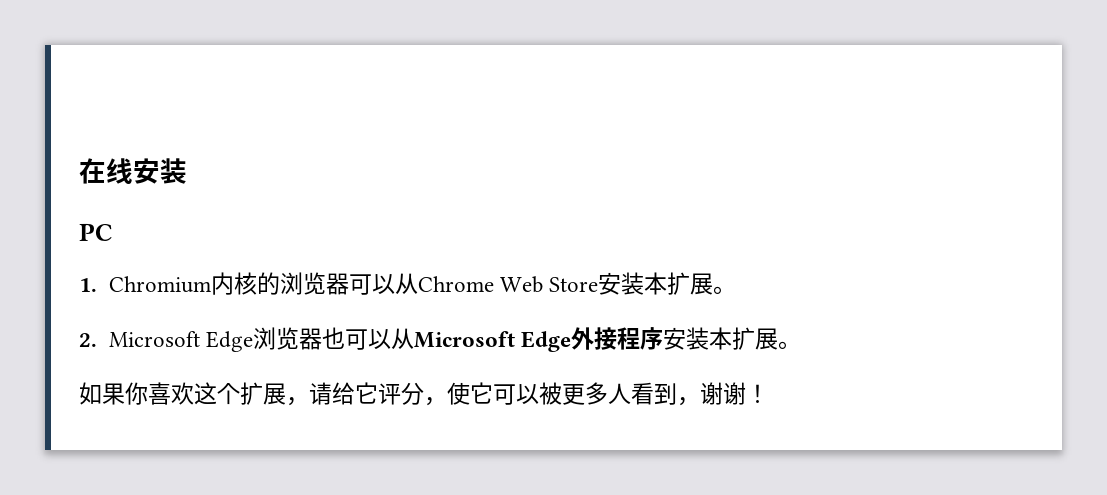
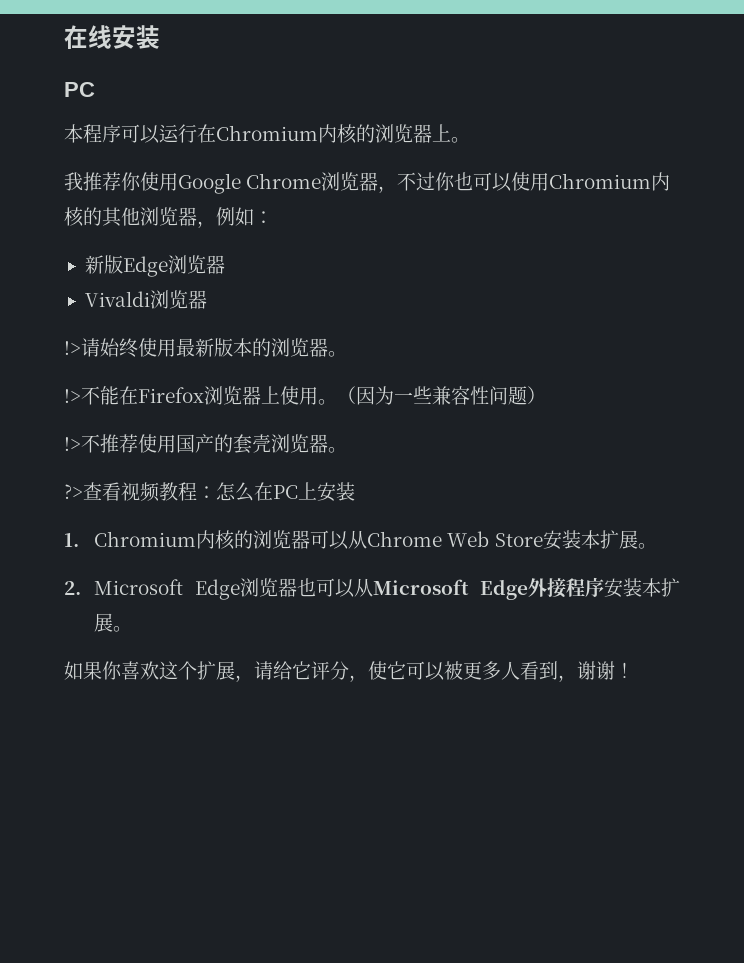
+ 本程序可以运行在Chromium内核的浏览器上。
+ 我推荐你使用Google Chrome浏览器，不过你也可以使用Chromium内核的其他浏览器，例如：
+ 新版Edge浏览器
+ Vivaldi浏览器
+ !>请始终使用最新版本的浏览器。
+ !>不能在Firefox浏览器上使用。（因为一些兼容性问题）
+ !>不推荐使用国产的套壳浏览器。
+ ?>查看视频教程：怎么在PC上安装

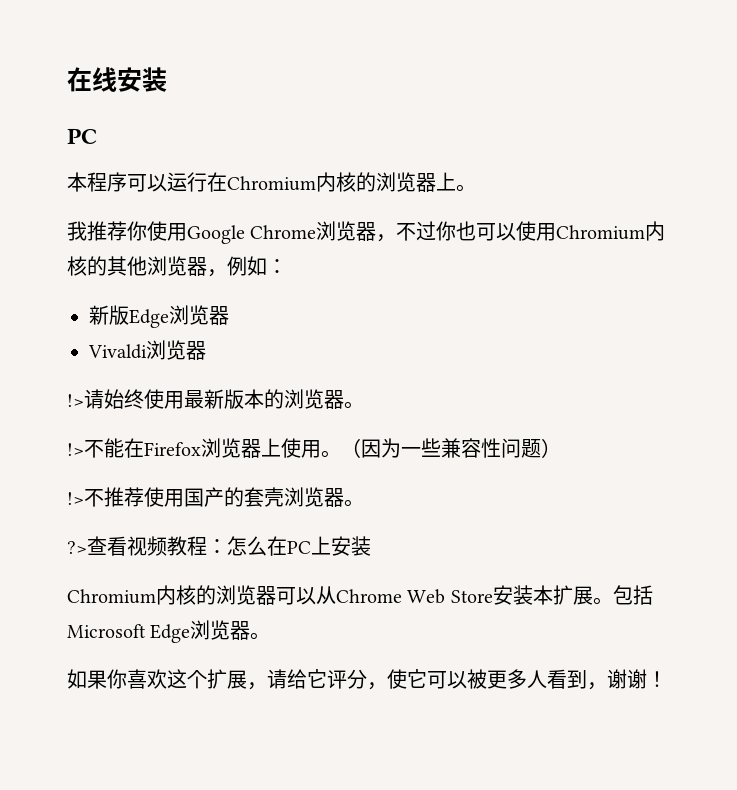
- 1. Chromium内核的浏览器可以从Chrome Web Store安装本扩展。
- 2. Microsoft Edge浏览器也可以从Microsoft Edge外接程序安装本扩展。
+ Chromium内核的浏览器可以从Chrome Web Store安装本扩展。包括Microsoft Edge浏览器。

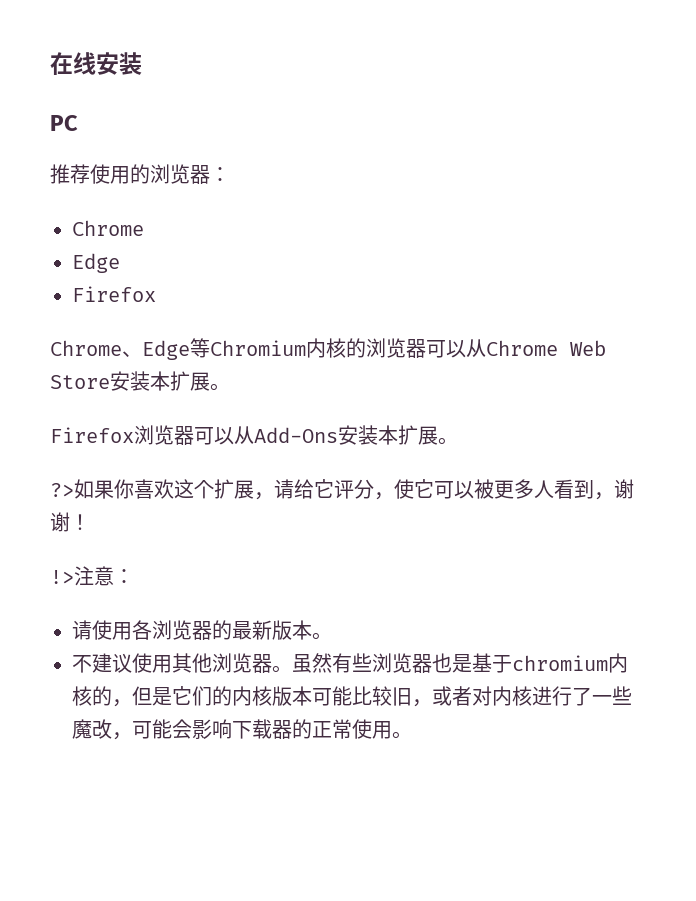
- 本程序可以运行在Chromium内核的浏览器上。
- 我推荐你使用Google Chrome浏览器，不过你也可以使用Chromium内核的其他浏览器，例如：
- 新版Edge浏览器
- Vivaldi浏览器
- !>请始终使用最新版本的浏览器。
- !>不能在Firefox浏览器上使用。（因为一些兼容性问题）
- !>不推荐使用国产的套壳浏览器。
- ?>查看视频教程：怎么在PC上安装
- Chromium内核的浏览器可以从Chrome Web Store安装本扩展。包括Microsoft Edge浏览器。
- 如果你喜欢这个扩展，请给它评分，使它可以被更多人看到，谢谢！
+ 推荐使用的浏览器：
+ Chrome
+ Edge
+ Firefox
+ Chrome、Edge等Chromium内核的浏览器可以从Chrome Web Store安装本扩展。
+ Firefox浏览器可以从Add-Ons安装本扩展。
+ ?>如果你喜欢这个扩展，请给它评分，使它可以被更多人看到，谢谢！
+ !>注意：
+ 请使用各浏览器的最新版本。
+ 不建议使用其他浏览器。虽然有些浏览器也是基于chromium内核的，但是它们的内核版本可能比较旧，或者对内核进行了一些魔改，可能会影响下载器的正常使用。

